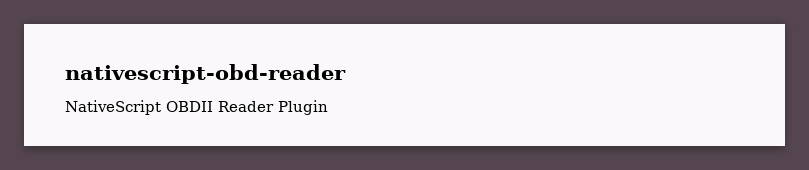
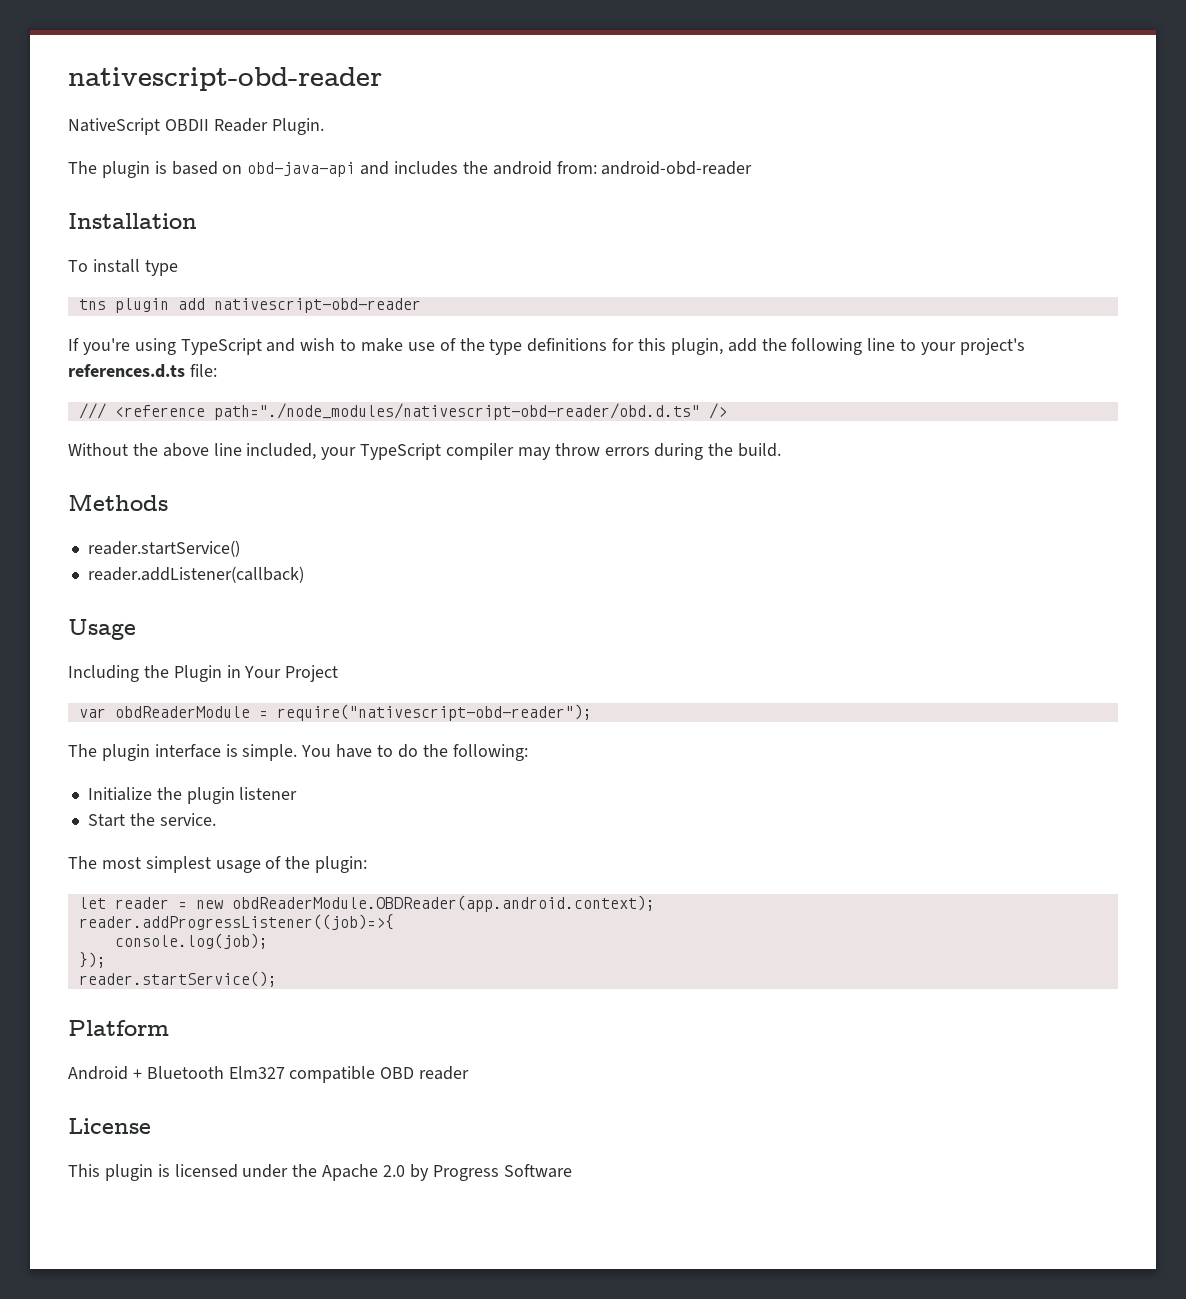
- NativeScript OBDII Reader Plugin
+ NativeScript OBDII Reader Plugin.
+ The plugin is based on obd-java-api and includes the android from: android-obd-reader
+ Installation
+ To install type
+ tns plugin add nativescript-obd-reader
+ If you're using TypeScript and wish to make use of the type definitions for this plugin, add the following line to your project's references.d.ts file:
+ /// <reference path="./node_modules/nativescript-obd-reader/obd.d.ts" />
+ Without the above line included, your TypeScript compiler may throw errors during the build.
+ Methods
+ reader.startService()
+ reader.addListener(callback)
+ Usage
+ Including the Plugin in Your Project
+ var obdReaderModule = require("nativescript-obd-reader");
+ The plugin interface is simple. You have to do the following:
+ Initialize the plugin listener
+ Start the service.
+ The most simplest usage of the plugin:
+ let reader = new obdReaderModule.OBDReader(app.android.context);
+ reader.addProgressListener((job)=>{
+ console.log(job);
+ });
+ reader.startService();
+ Platform
+ Android + Bluetooth Elm327 compatible OBD reader
+ License
+ This plugin is licensed under the Apache 2.0 by Progress Software

